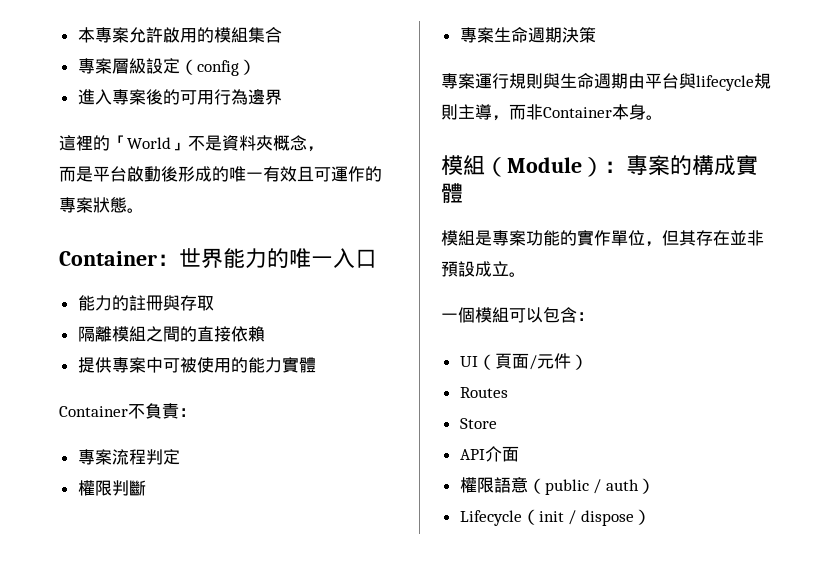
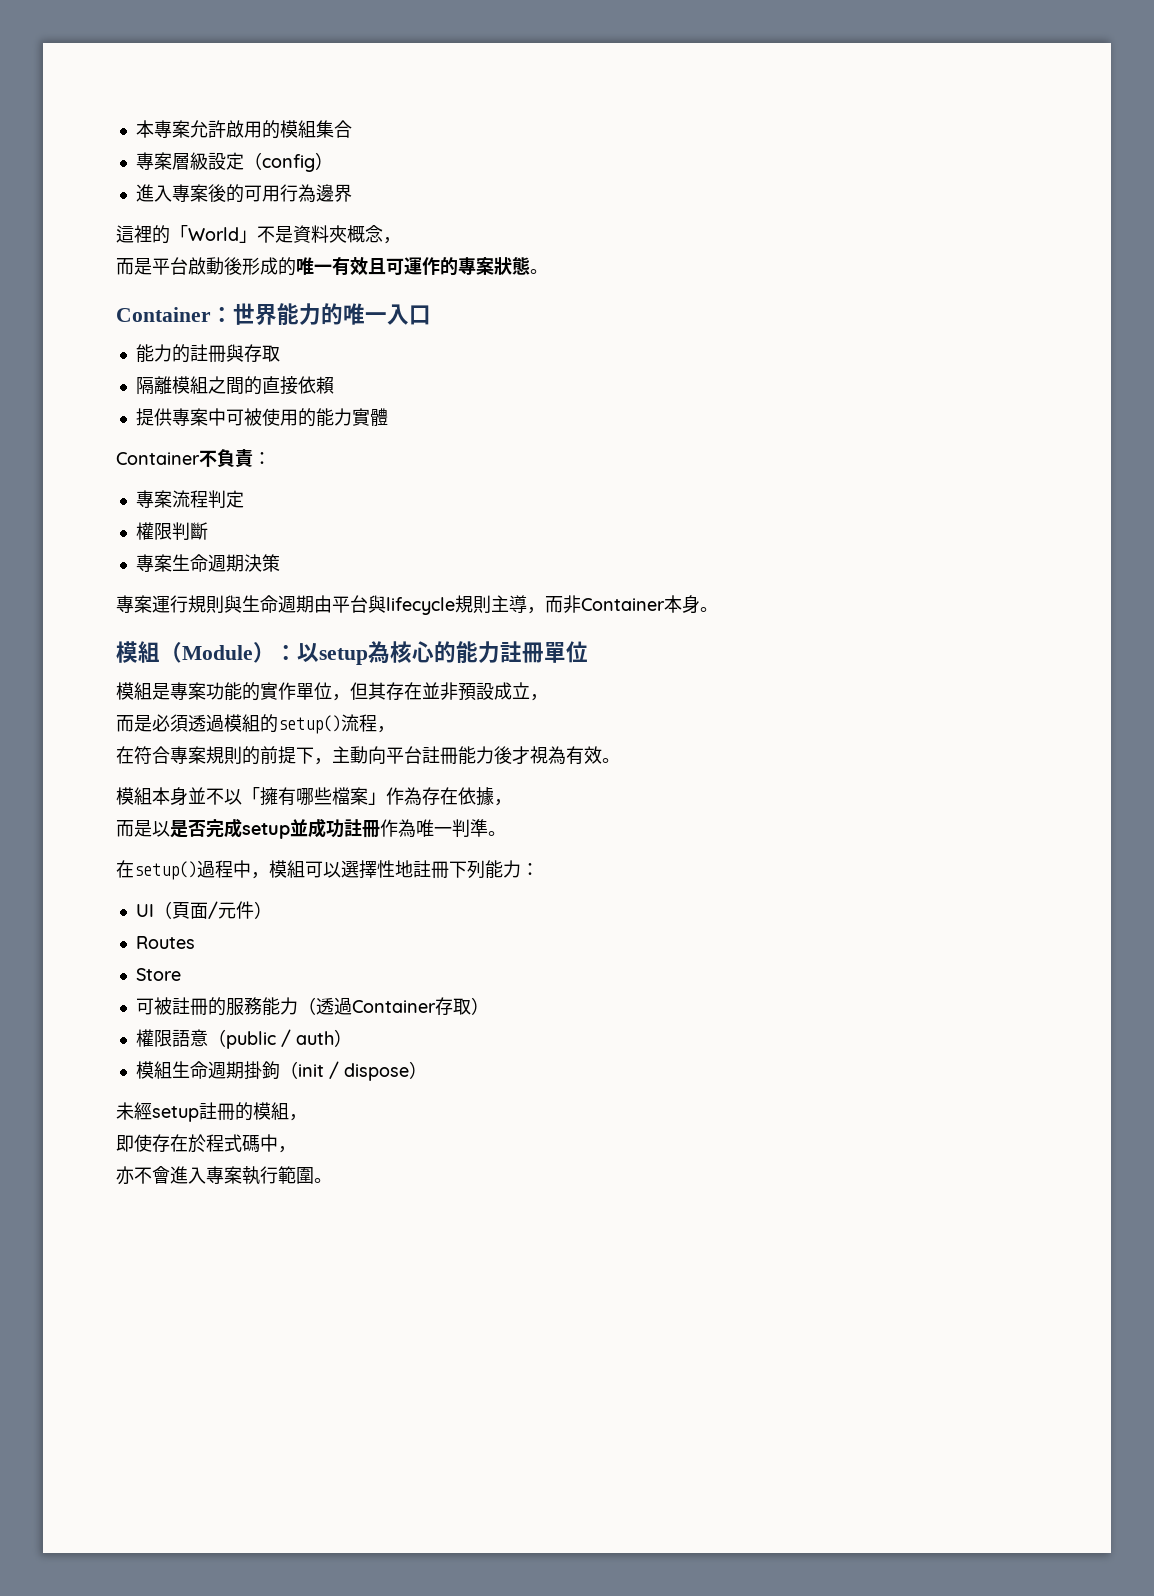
- 模組（Module）：專案的構成實體
+ 模組（Module）：以setup為核心的能力註冊單位
- 模組是專案功能的實作單位，但其存在並非預設成立。
- 一個模組可以包含：
+ 模組是專案功能的實作單位，但其存在並非預設成立，
+ 而是必須透過模組的setup()流程，
+ 在符合專案規則的前提下，主動向平台註冊能力後才視為有效。
+ 模組本身並不以「擁有哪些檔案」作為存在依據，
+ 而是以是否完成setup並成功註冊作為唯一判準。
+ 在setup()過程中，模組可以選擇性地註冊下列能力：
- API介面
+ 可被註冊的服務能力（透過Container存取）
- Lifecycle（init / dispose）
+ 模組生命週期掛鉤（init / dispose）
+ 未經setup註冊的模組，
+ 即使存在於程式碼中，
+ 亦不會進入專案執行範圍。

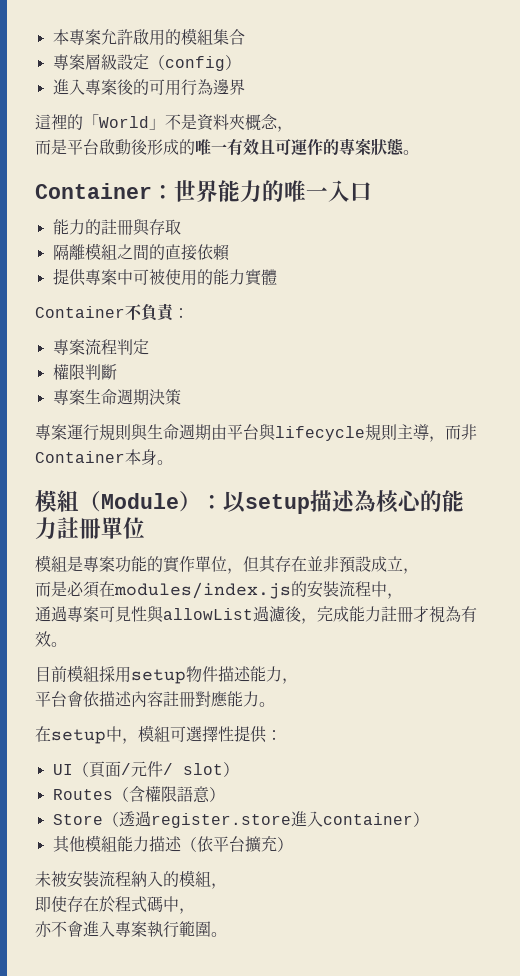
- 模組（Module）：以setup為核心的能力註冊單位
+ 模組（Module）：以setup描述為核心的能力註冊單位
- 而是必須透過模組的setup()流程，
- 在符合專案規則的前提下，主動向平台註冊能力後才視為有效。
- 模組本身並不以「擁有哪些檔案」作為存在依據，
- 而是以是否完成setup並成功註冊作為唯一判準。
+ 而是必須在modules/index.js的安裝流程中，
+ 通過專案可見性與allowList過濾後，完成能力註冊才視為有效。
+ 目前模組採用setup物件描述能力，
+ 平台會依描述內容註冊對應能力。
- 在setup()過程中，模組可以選擇性地註冊下列能力：
+ 在setup中，模組可選擇性提供：
- UI（頁面/元件）
+ UI（頁面/元件/ slot）
- Routes
- Store
- 可被註冊的服務能力（透過Container存取）
- 權限語意（public / auth）
- 模組生命週期掛鉤（init / dispose）
- 未經setup註冊的模組，
+ Routes（含權限語意）
+ Store（透過register.store進入container）
+ 其他模組能力描述（依平台擴充）
+ 未被安裝流程納入的模組，

